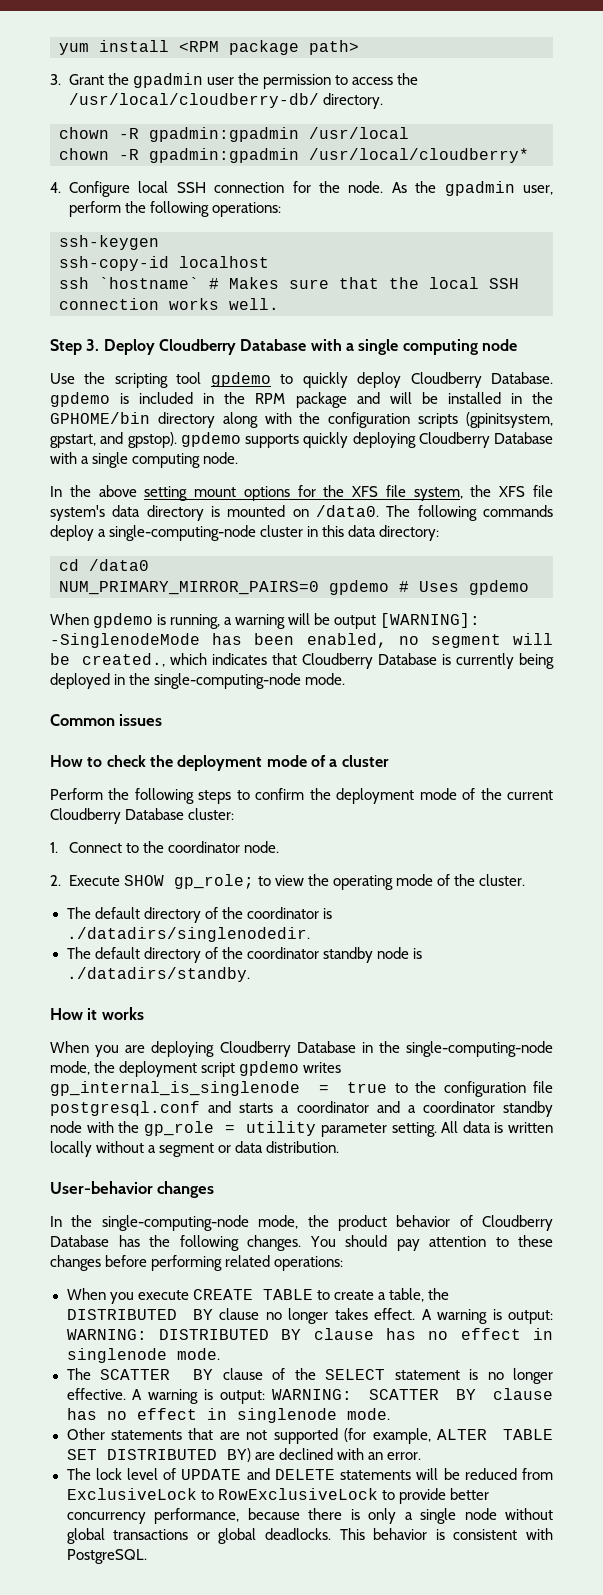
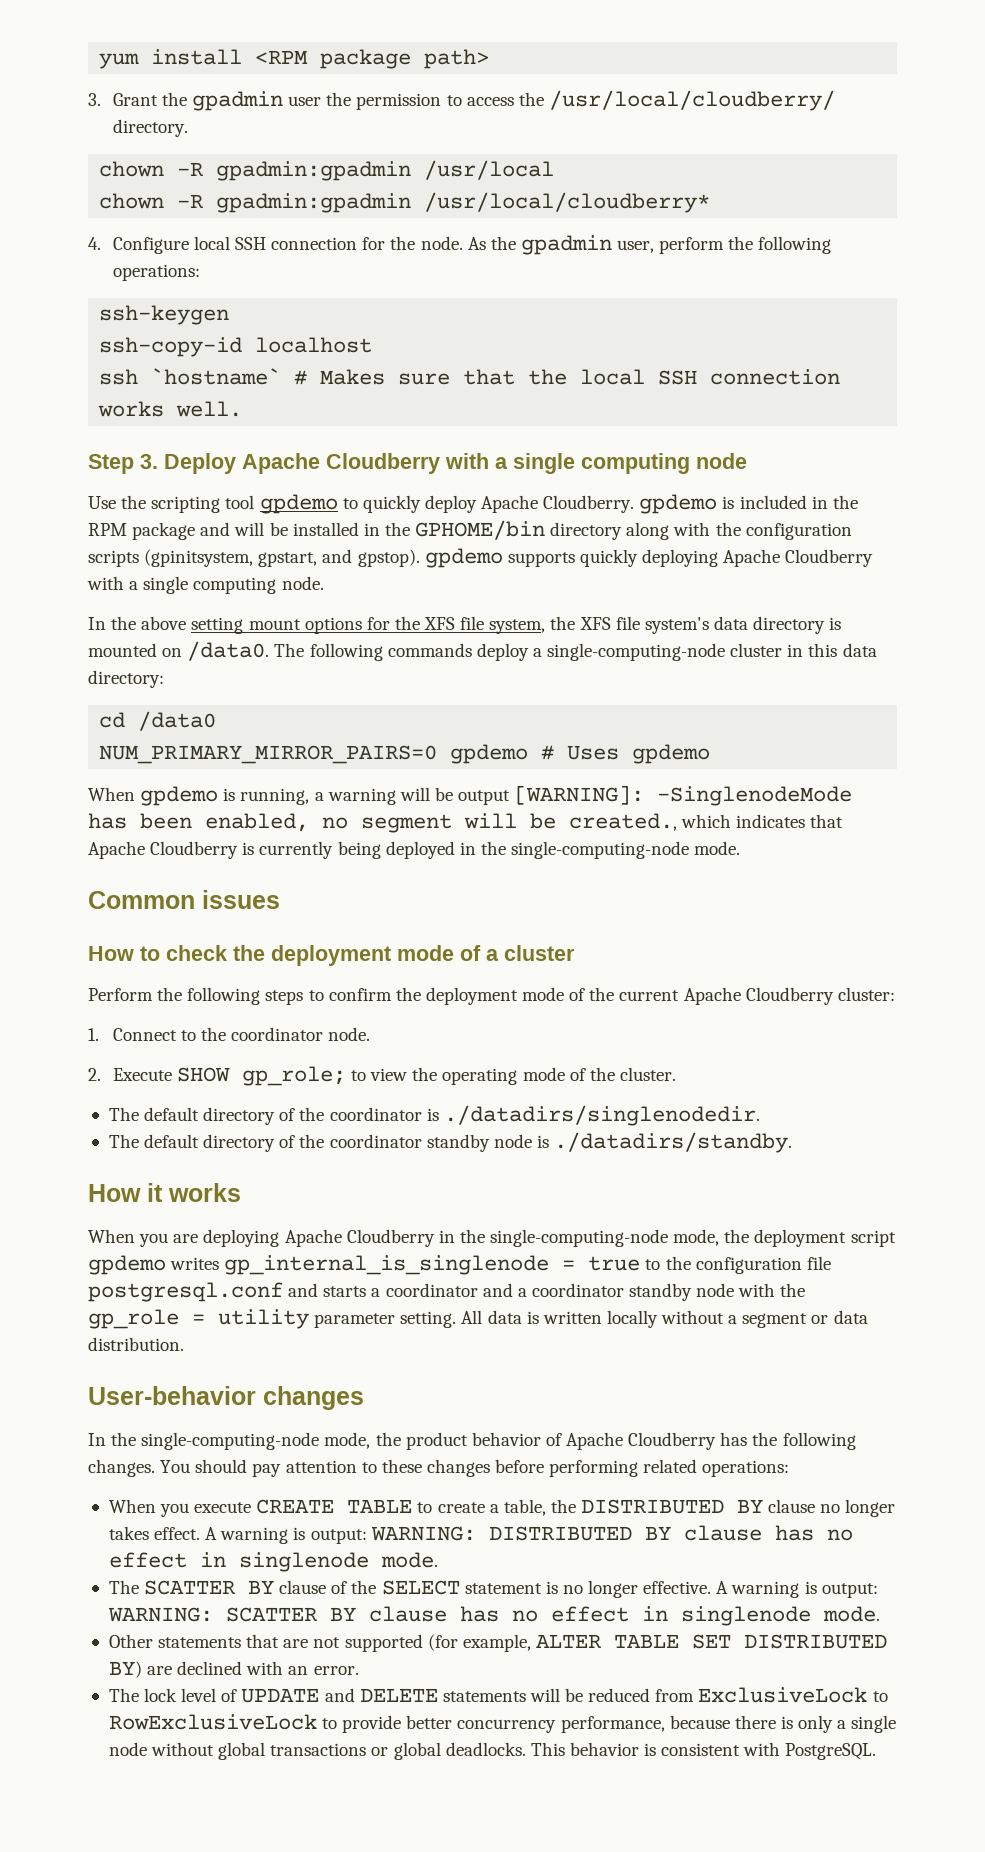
- 3. Grant the gpadmin user the permission to access the /usr/local/cloudberry-db/ directory.
+ 3. Grant the gpadmin user the permission to access the /usr/local/cloudberry/ directory.
- Step 3. Deploy Cloudberry Database with a single computing node
+ Step 3. Deploy Apache Cloudberry with a single computing node
- Use the scripting tool gpdemo to quickly deploy Cloudberry Database. gpdemo is included in the RPM package and will be installed in the GPHOME/bin directory along with the configuration scripts (gpinitsystem, gpstart, and gpstop). gpdemo supports quickly deploying Cloudberry Database with a single computing node.
+ Use the scripting tool gpdemo to quickly deploy Apache Cloudberry. gpdemo is included in the RPM package and will be installed in the GPHOME/bin directory along with the configuration scripts (gpinitsystem, gpstart, and gpstop). gpdemo supports quickly deploying Apache Cloudberry with a single computing node.
- When gpdemo is running, a warning will be output [WARNING]: -SinglenodeMode has been enabled, no segment will be created., which indicates that Cloudberry Database is currently being deployed in the single-computing-node mode.
+ When gpdemo is running, a warning will be output [WARNING]: -SinglenodeMode has been enabled, no segment will be created., which indicates that Apache Cloudberry is currently being deployed in the single-computing-node mode.
- Perform the following steps to confirm the deployment mode of the current Cloudberry Database cluster:
+ Perform the following steps to confirm the deployment mode of the current Apache Cloudberry cluster:
- When you are deploying Cloudberry Database in the single-computing-node mode, the deployment script gpdemo writes gp_internal_is_singlenode = true to the configuration file postgresql.conf and starts a coordinator and a coordinator standby node with the gp_role = utility parameter setting.
+ When you are deploying Apache Cloudberry in the single-computing-node mode, the deployment script gpdemo writes gp_internal_is_singlenode = true to the configuration file postgresql.conf and starts a coordinator and a coordinator standby node with the gp_role = utility parameter setting.
- In the single-computing-node mode, the product behavior of Cloudberry Database has the following changes.
+ In the single-computing-node mode, the product behavior of Apache Cloudberry has the following changes.

